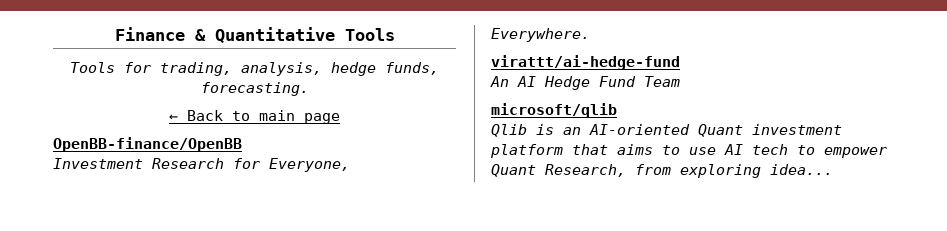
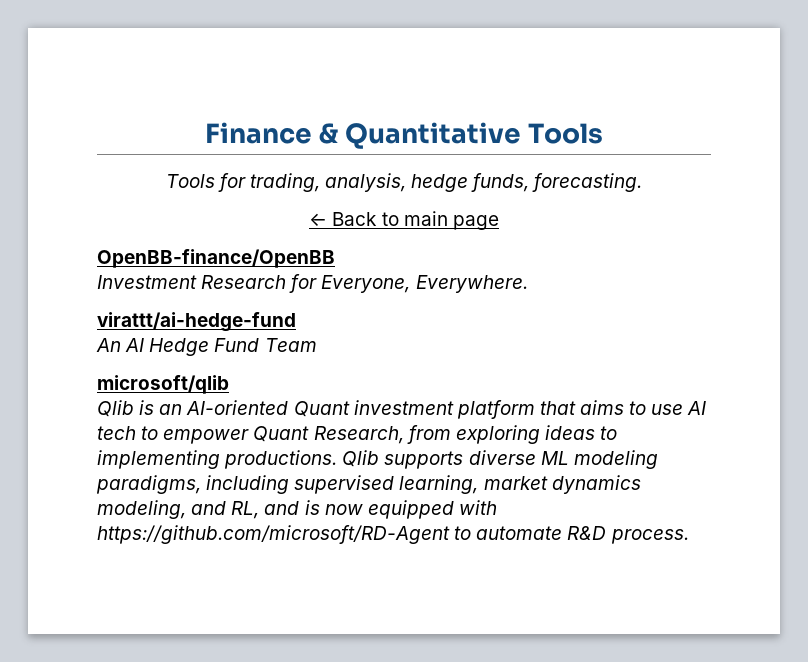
- Qlib is an AI-oriented Quant investment platform that aims to use AI tech to empower Quant Research, from exploring idea...
+ Qlib is an AI-oriented Quant investment platform that aims to use AI tech to empower Quant Research, from exploring ideas to implementing productions. Qlib supports diverse ML modeling paradigms, including supervised learning, market dynamics modeling, and RL, and is now equipped with https://github.com/microsoft/RD-Agent to automate R&D process.

